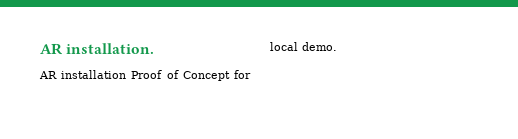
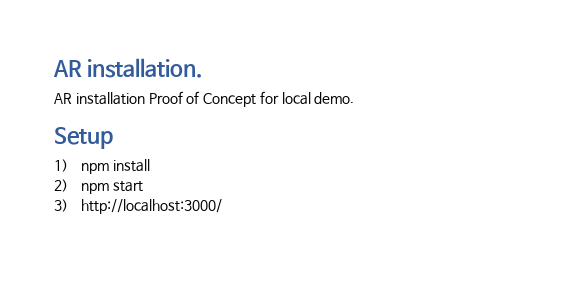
+ Setup
+ 1) npm install
+ 2) npm start
+ 3) http://localhost:3000/

